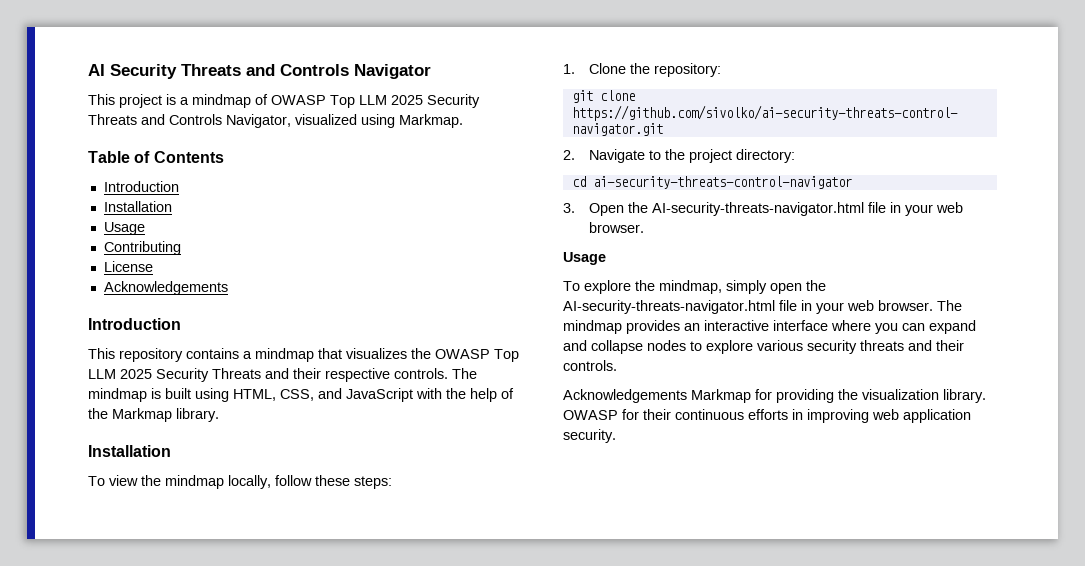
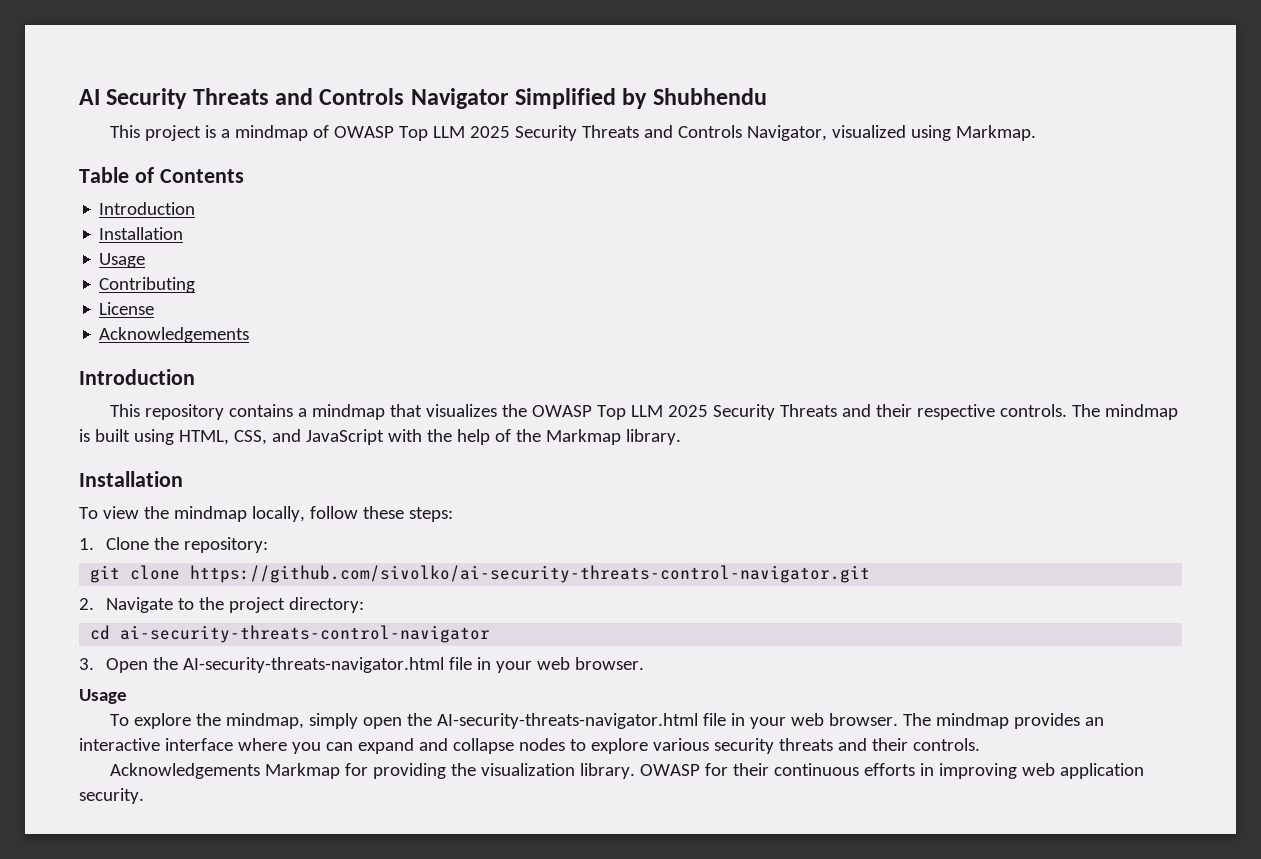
- AI Security Threats and Controls Navigator
+ AI Security Threats and Controls Navigator Simplified by Shubhendu

